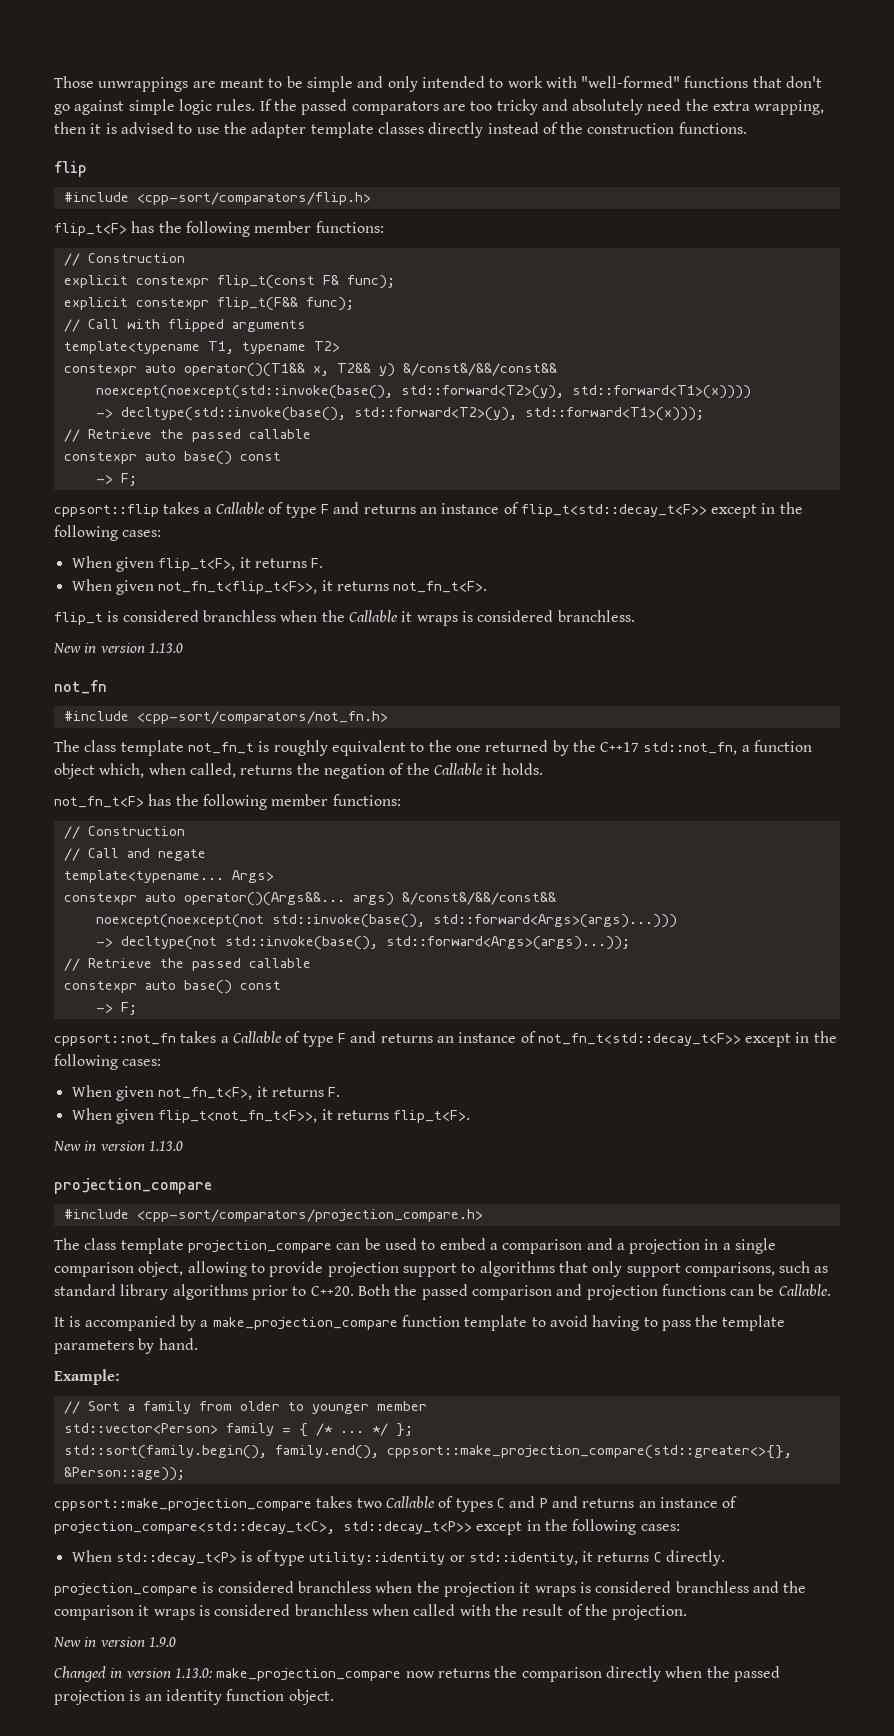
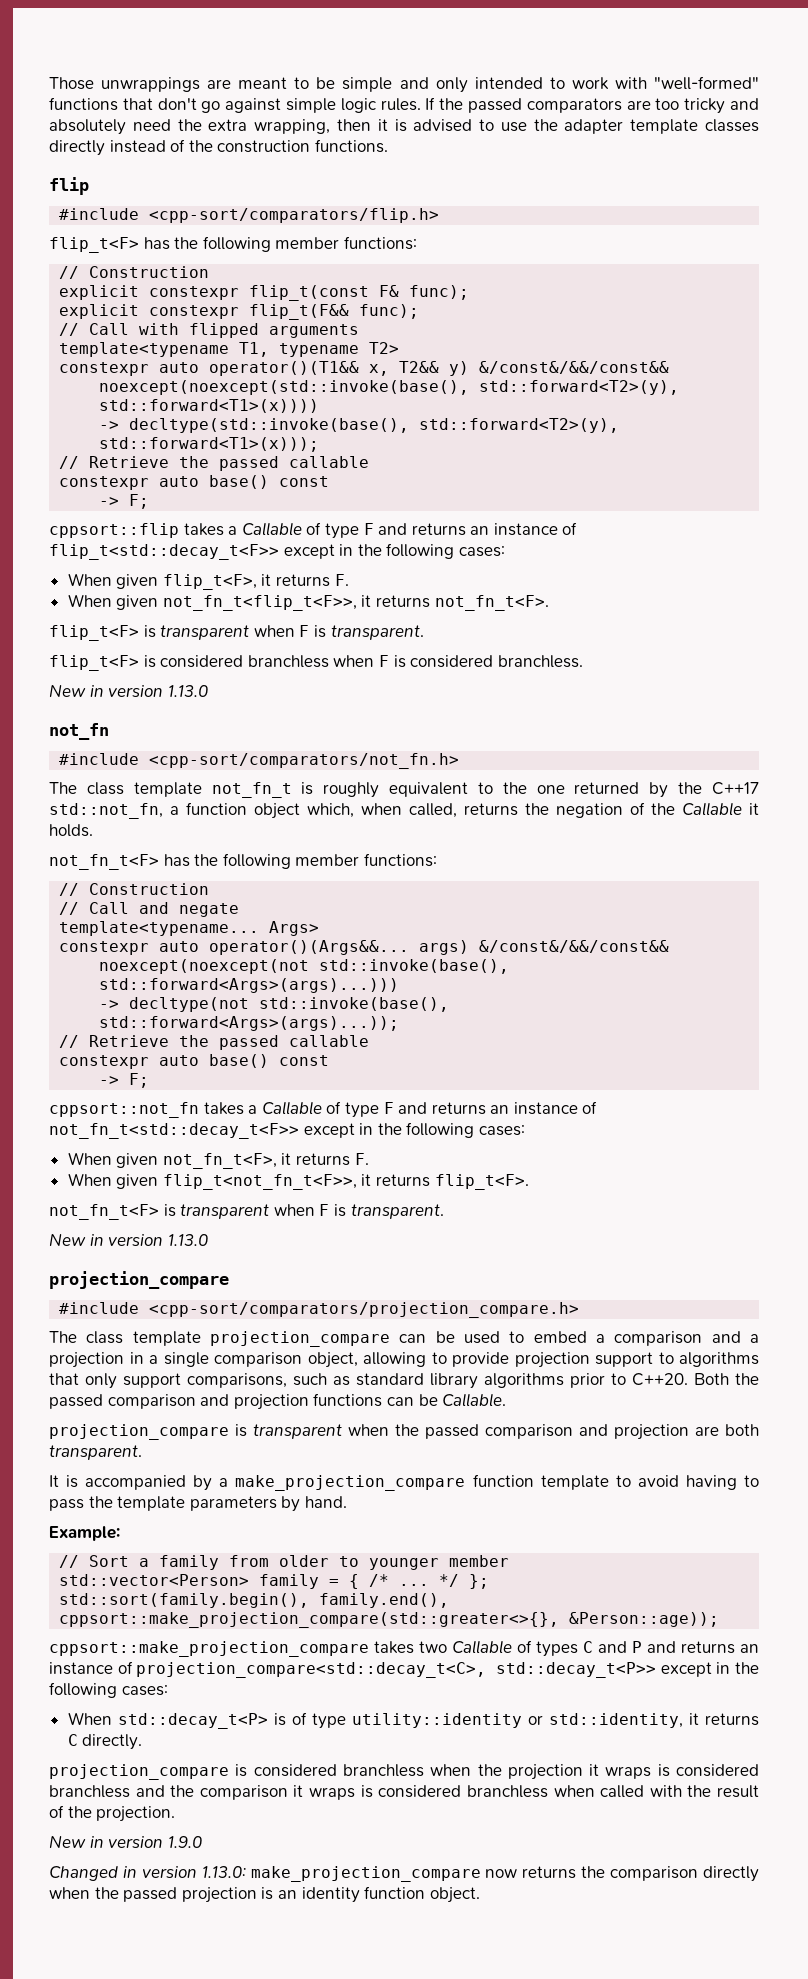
- flip_t is considered branchless when the Callable it wraps is considered branchless.
+ flip_t<F> is transparent when F is transparent.
+ flip_t<F> is considered branchless when F is considered branchless.
+ not_fn_t<F> is transparent when F is transparent.
+ projection_compare is transparent when the passed comparison and projection are both transparent.

